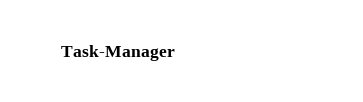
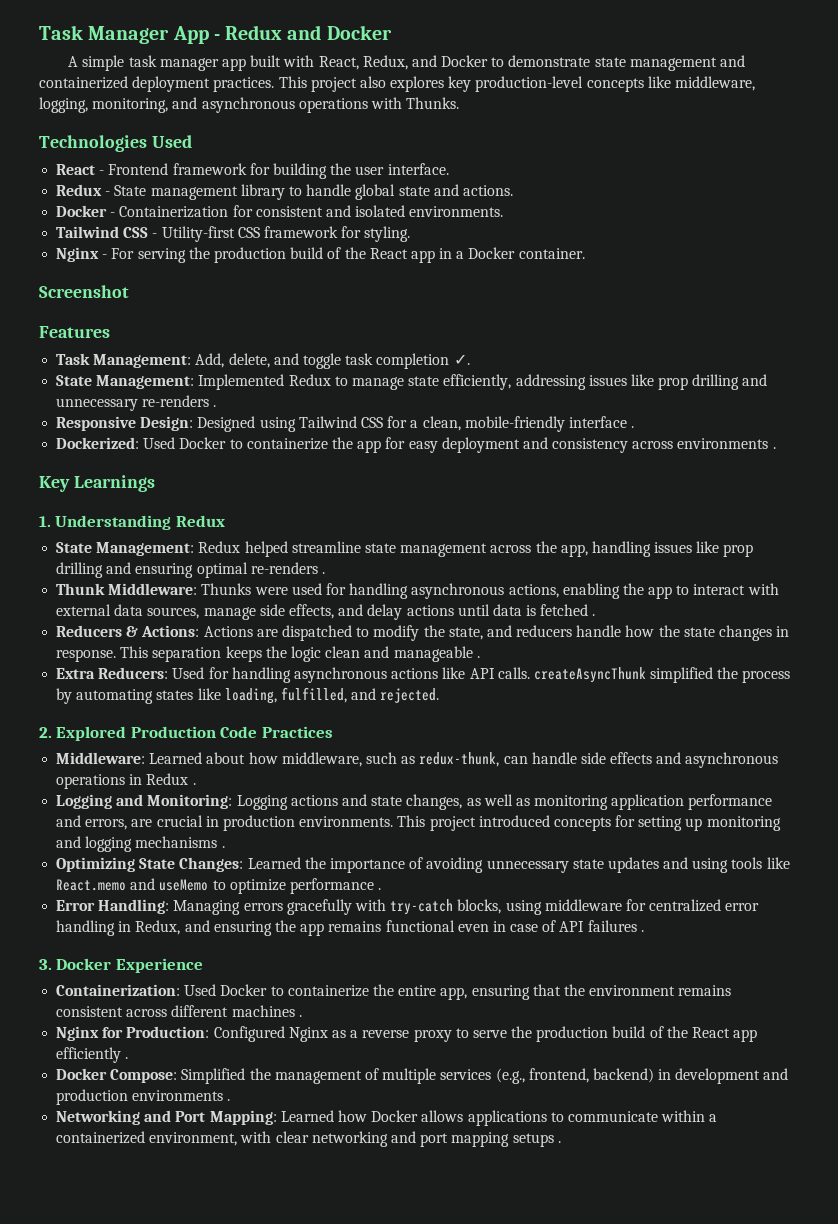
- Task-Manager
+ Task Manager App - Redux and Docker
+ A simple task manager app built with React, Redux, and Docker to demonstrate state management and containerized deployment practices. This project also explores key production-level concepts like middleware, logging, monitoring, and asynchronous operations with Thunks.
+ Technologies Used
+ React - Frontend framework for building the user interface.
+ Redux - State management library to handle global state and actions.
+ Docker - Containerization for consistent and isolated environments.
+ Tailwind CSS - Utility-first CSS framework for styling.
+ Nginx - For serving the production build of the React app in a Docker container.
+ Screenshot
+ Features
+ Task Management: Add, delete, and toggle task completion ✓.
+ State Management: Implemented Redux to manage state efficiently, addressing issues like prop drilling and unnecessary re-renders .
+ Responsive Design: Designed using Tailwind CSS for a clean, mobile-friendly interface .
+ Dockerized: Used Docker to containerize the app for easy deployment and consistency across environments .
+ Key Learnings
+ 1. Understanding Redux
+ State Management: Redux helped streamline state management across the app, handling issues like prop drilling and ensuring optimal re-renders .
+ Thunk Middleware: Thunks were used for handling asynchronous actions, enabling the app to interact with external data sources, manage side effects, and delay actions until data is fetched .
+ Reducers & Actions: Actions are dispatched to modify the state, and reducers handle how the state changes in response. This separation keeps the logic clean and manageable .
+ Extra Reducers: Used for handling asynchronous actions like API calls. createAsyncThunk simplified the process by automating states like loading, fulfilled, and rejected.
+ 2. Explored Production Code Practices
+ Middleware: Learned about how middleware, such as redux-thunk, can handle side effects and asynchronous operations in Redux .
+ Logging and Monitoring: Logging actions and state changes, as well as monitoring application performance and errors, are crucial in production environments. This project introduced concepts for setting up monitoring and logging mechanisms .
+ Optimizing State Changes: Learned the importance of avoiding unnecessary state updates and using tools like React.memo and useMemo to optimize performance .
+ Error Handling: Managing errors gracefully with try-catch blocks, using middleware for centralized error handling in Redux, and ensuring the app remains functional even in case of API failures .
+ 3. Docker Experience
+ Containerization: Used Docker to containerize the entire app, ensuring that the environment remains consistent across different machines .
+ Nginx for Production: Configured Nginx as a reverse proxy to serve the production build of the React app efficiently .
+ Docker Compose: Simplified the management of multiple services (e.g., frontend, backend) in development and production environments .
+ Networking and Port Mapping: Learned how Docker allows applications to communicate within a containerized environment, with clear networking and port mapping setups .

